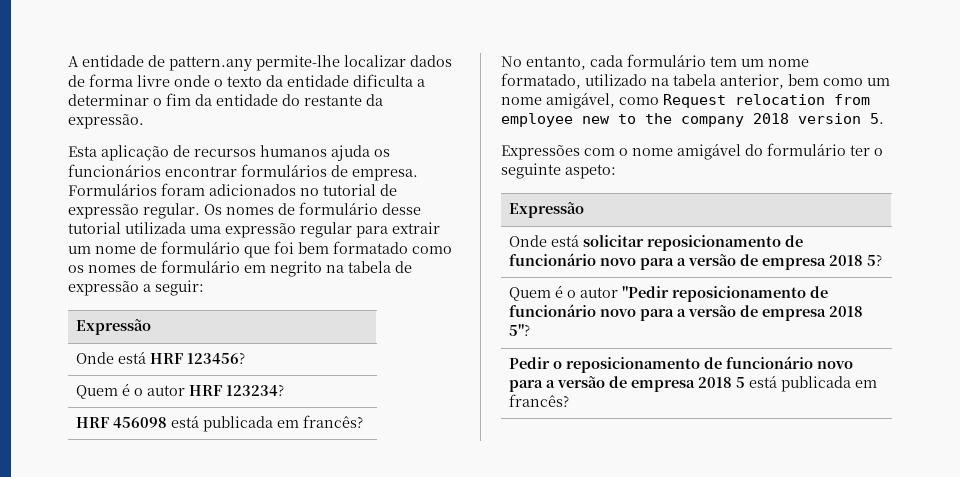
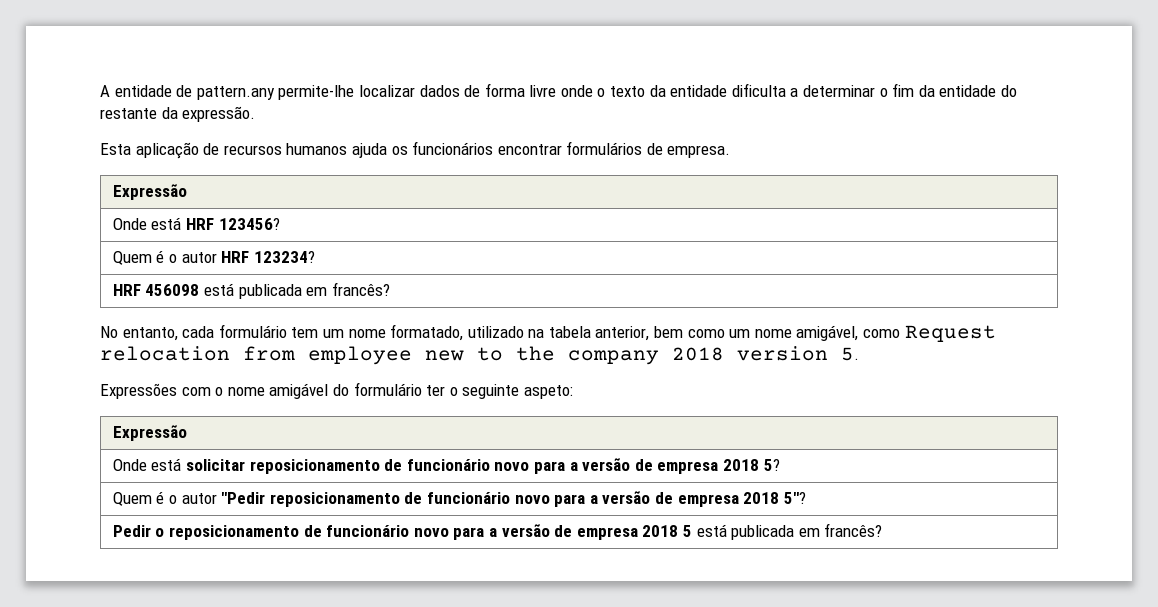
- Formulários foram adicionados no tutorial de expressão regular. Os nomes de formulário desse tutorial utilizada uma expressão regular para extrair um nome de formulário que foi bem formatado como os nomes de formulário em negrito na tabela de expressão a seguir:

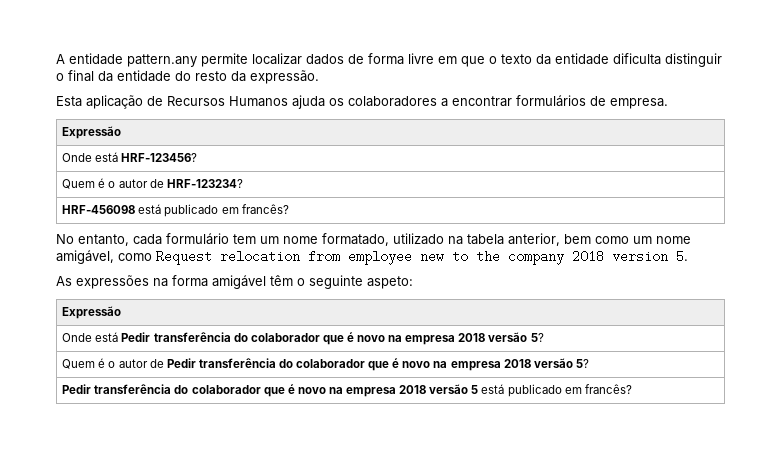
- A entidade de pattern.any permite-lhe localizar dados de forma livre onde o texto da entidade dificulta a determinar o fim da entidade do restante da expressão.
+ A entidade pattern.any permite localizar dados de forma livre em que o texto da entidade dificulta distinguir o final da entidade do resto da expressão.
- Esta aplicação de recursos humanos ajuda os funcionários encontrar formulários de empresa.
+ Esta aplicação de Recursos Humanos ajuda os colaboradores a encontrar formulários de empresa.
- Onde está HRF 123456?
- Quem é o autor HRF 123234?
- HRF 456098 está publicada em francês?
+ Onde está HRF-123456?
+ Quem é o autor de HRF-123234?
+ HRF-456098 está publicado em francês?
- Expressões com o nome amigável do formulário ter o seguinte aspeto:
+ As expressões na forma amigável têm o seguinte aspeto:
- Onde está solicitar reposicionamento de funcionário novo para a versão de empresa 2018 5?
+ Onde está Pedir transferência do colaborador que é novo na empresa 2018 versão 5?
- Quem é o autor "Pedir reposicionamento de funcionário novo para a versão de empresa 2018 5"?
- Pedir o reposicionamento de funcionário novo para a versão de empresa 2018 5 está publicada em francês?
+ Quem é o autor de Pedir transferência do colaborador que é novo na empresa 2018 versão 5?
+ Pedir transferência do colaborador que é novo na empresa 2018 versão 5 está publicado em francês?

